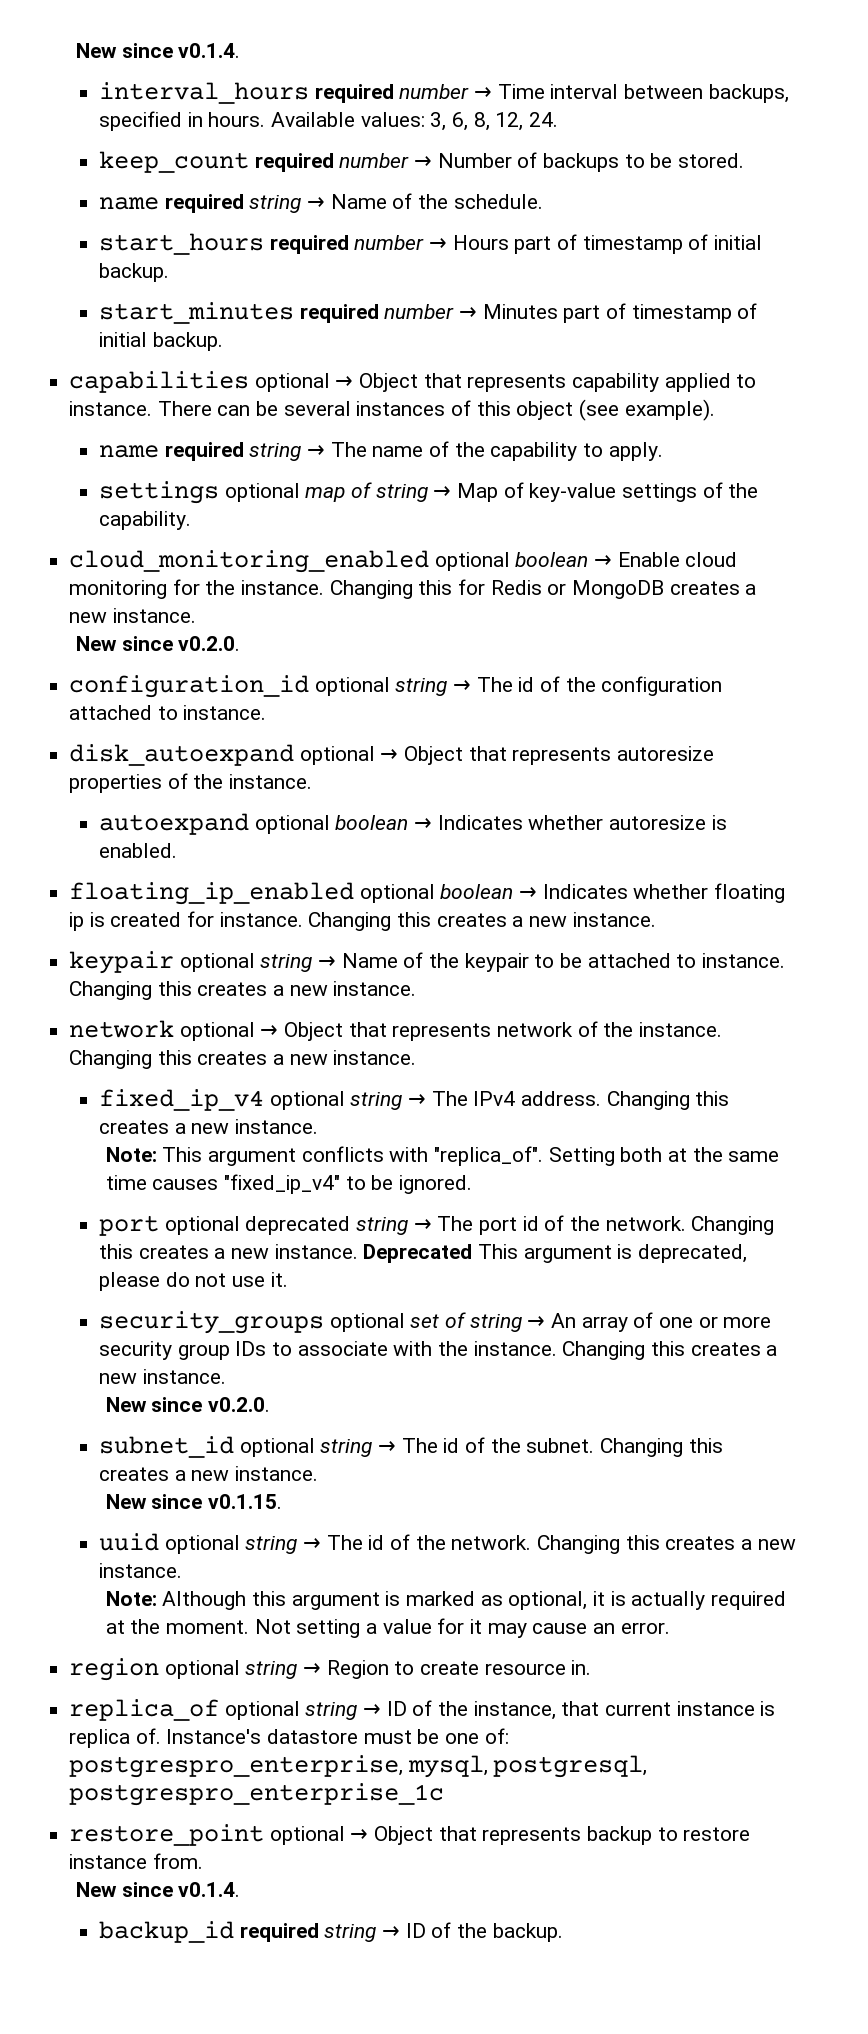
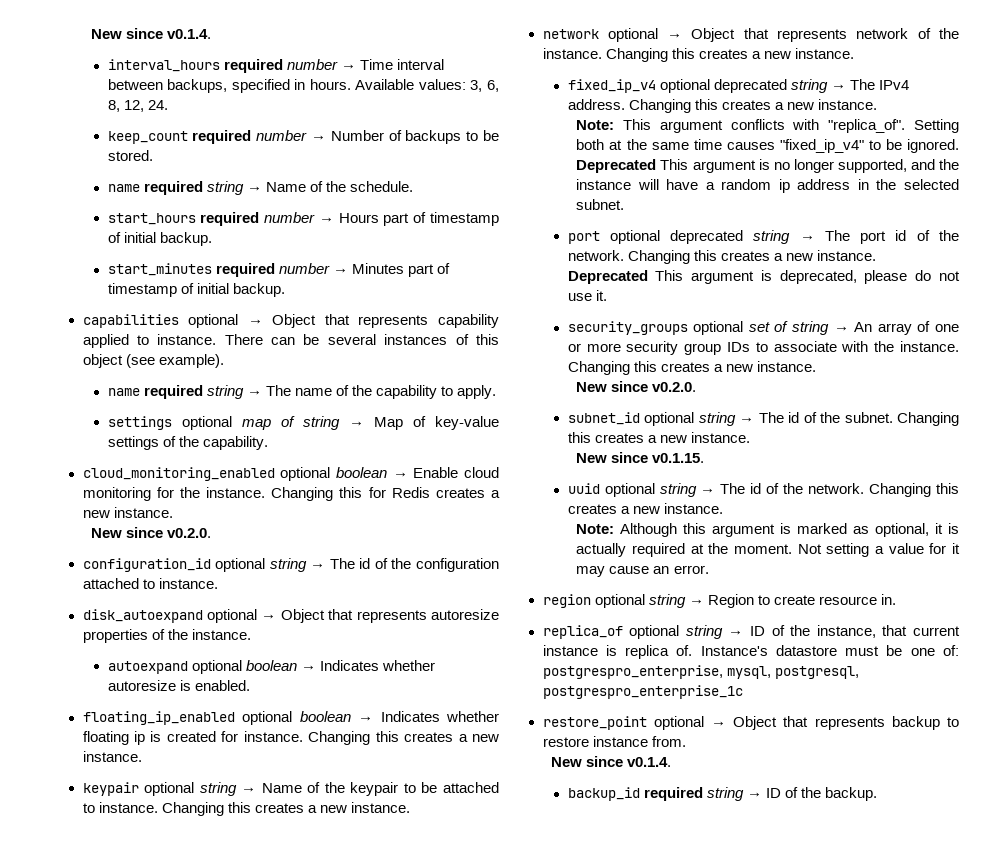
- Changing this for Redis or MongoDB creates a new instance.
+ Changing this for Redis creates a new instance.
- fixed_ip_v4 optional string → The IPv4 address.
+ fixed_ip_v4 optional deprecated string → The IPv4 address.
+ Deprecated This argument is no longer supported, and the instance will have a random ip address in the selected subnet.

